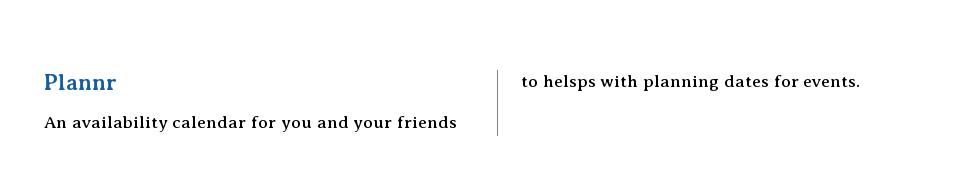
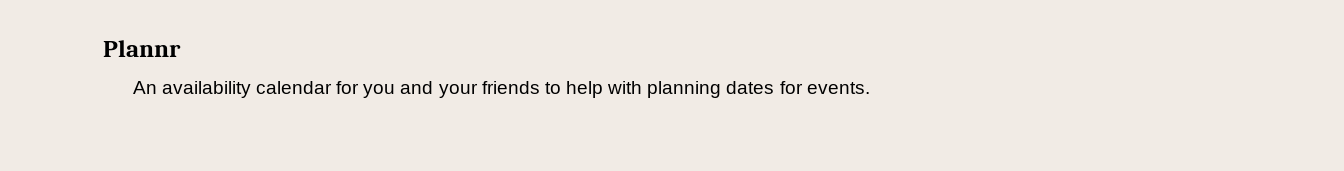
- An availability calendar for you and your friends to helsps with planning dates for events.
+ An availability calendar for you and your friends to help with planning dates for events.

